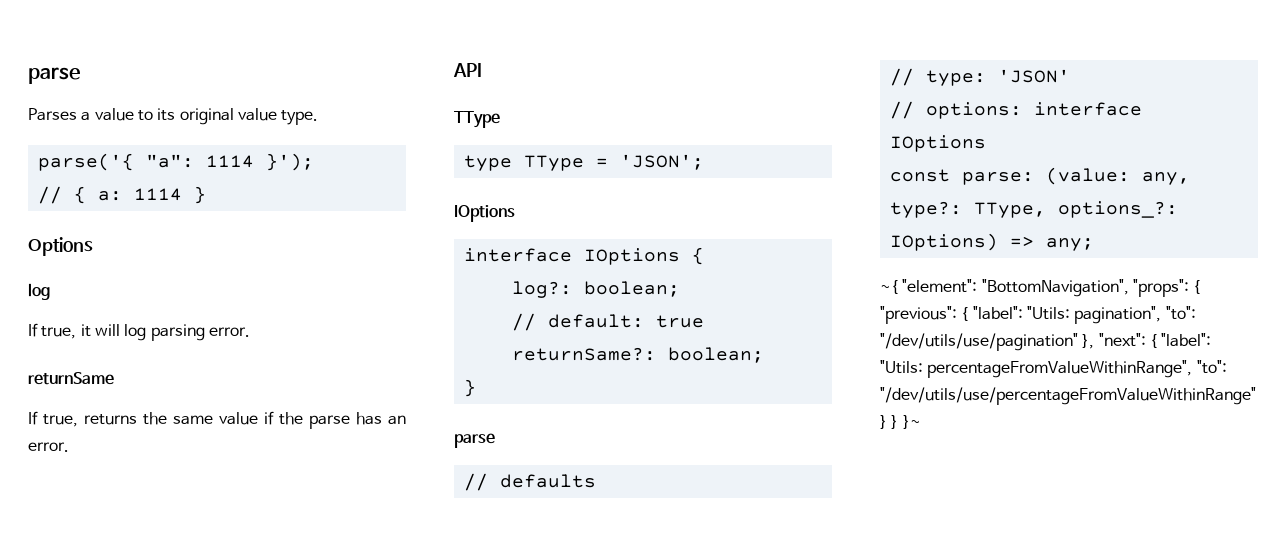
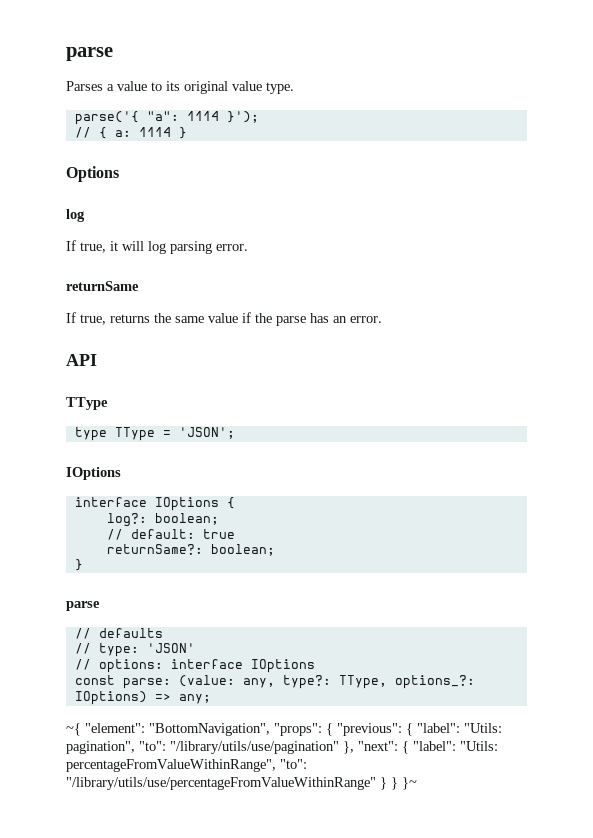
- ~{ "element": "BottomNavigation", "props": { "previous": { "label": "Utils: pagination", "to": "/dev/utils/use/pagination" }, "next": { "label": "Utils: percentageFromValueWithinRange", "to": "/dev/utils/use/percentageFromValueWithinRange" } } }~
+ ~{ "element": "BottomNavigation", "props": { "previous": { "label": "Utils: pagination", "to": "/library/utils/use/pagination" }, "next": { "label": "Utils: percentageFromValueWithinRange", "to": "/library/utils/use/percentageFromValueWithinRange" } } }~

